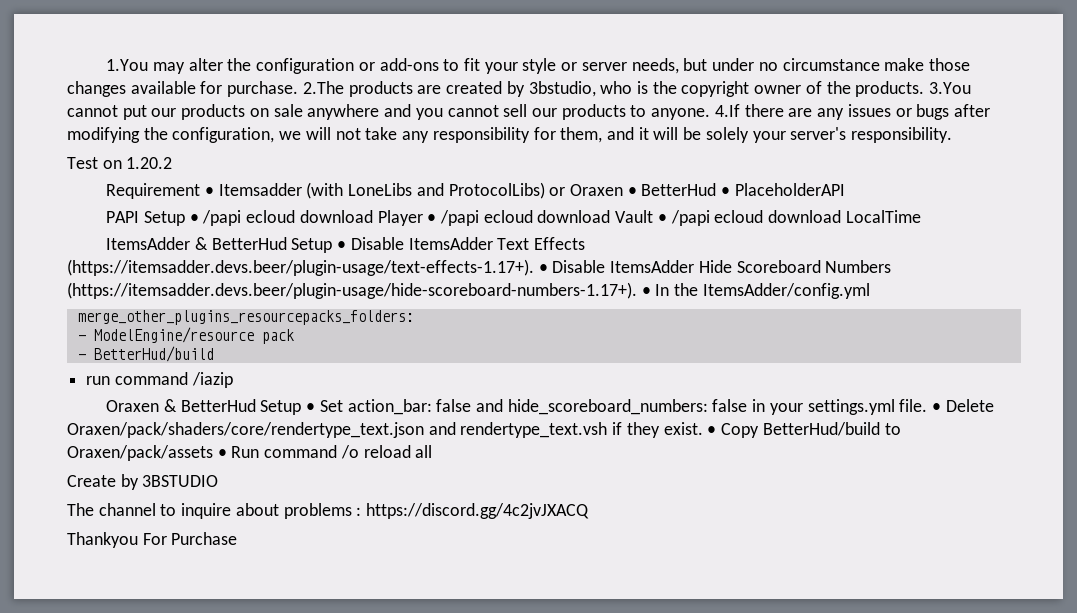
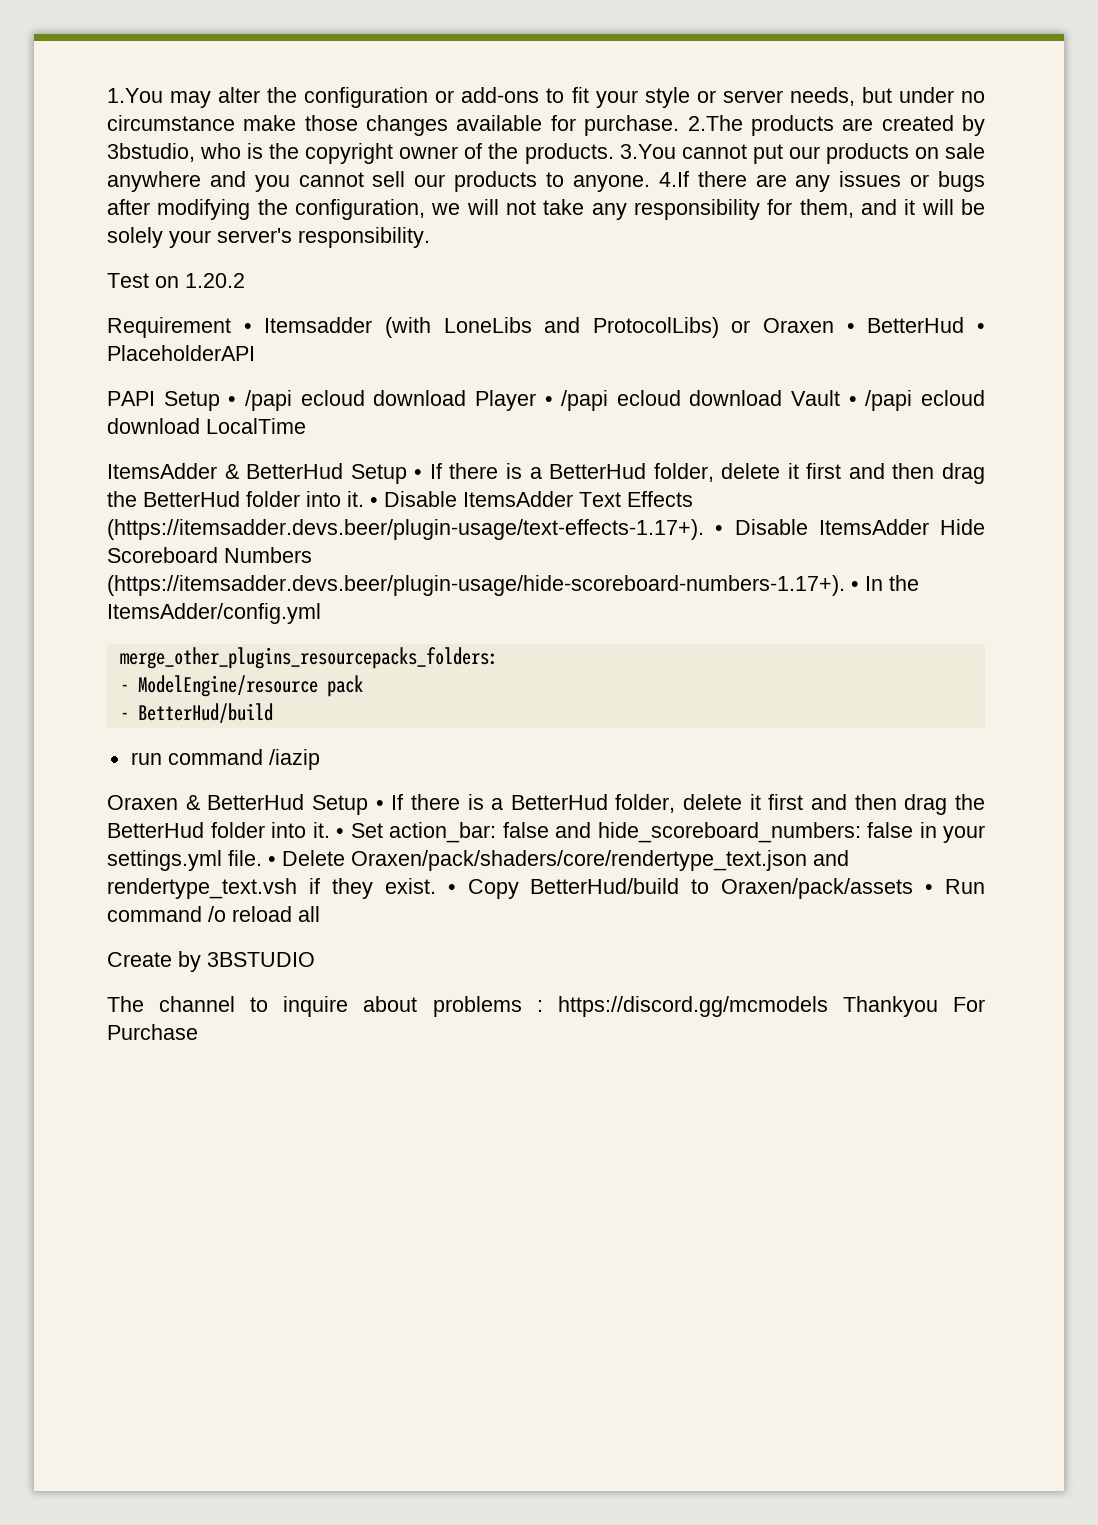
- ItemsAdder & BetterHud Setup • Disable ItemsAdder Text Effects (https://itemsadder.devs.beer/plugin-usage/text-effects-1.17+). • Disable ItemsAdder Hide Scoreboard Numbers (https://itemsadder.devs.beer/plugin-usage/hide-scoreboard-numbers-1.17+). • In the ItemsAdder/config.yml
+ ItemsAdder & BetterHud Setup • If there is a BetterHud folder, delete it first and then drag the BetterHud folder into it. • Disable ItemsAdder Text Effects (https://itemsadder.devs.beer/plugin-usage/text-effects-1.17+). • Disable ItemsAdder Hide Scoreboard Numbers (https://itemsadder.devs.beer/plugin-usage/hide-scoreboard-numbers-1.17+). • In the ItemsAdder/config.yml
- Oraxen & BetterHud Setup • Set action_bar: false and hide_scoreboard_numbers: false in your settings.yml file.
+ Oraxen & BetterHud Setup • If there is a BetterHud folder, delete it first and then drag the BetterHud folder into it. • Set action_bar: false and hide_scoreboard_numbers: false in your settings.yml file.
- The channel to inquire about problems : https://discord.gg/4c2jvJXACQ
- Thankyou For Purchase
+ The channel to inquire about problems : https://discord.gg/mcmodels Thankyou For Purchase

